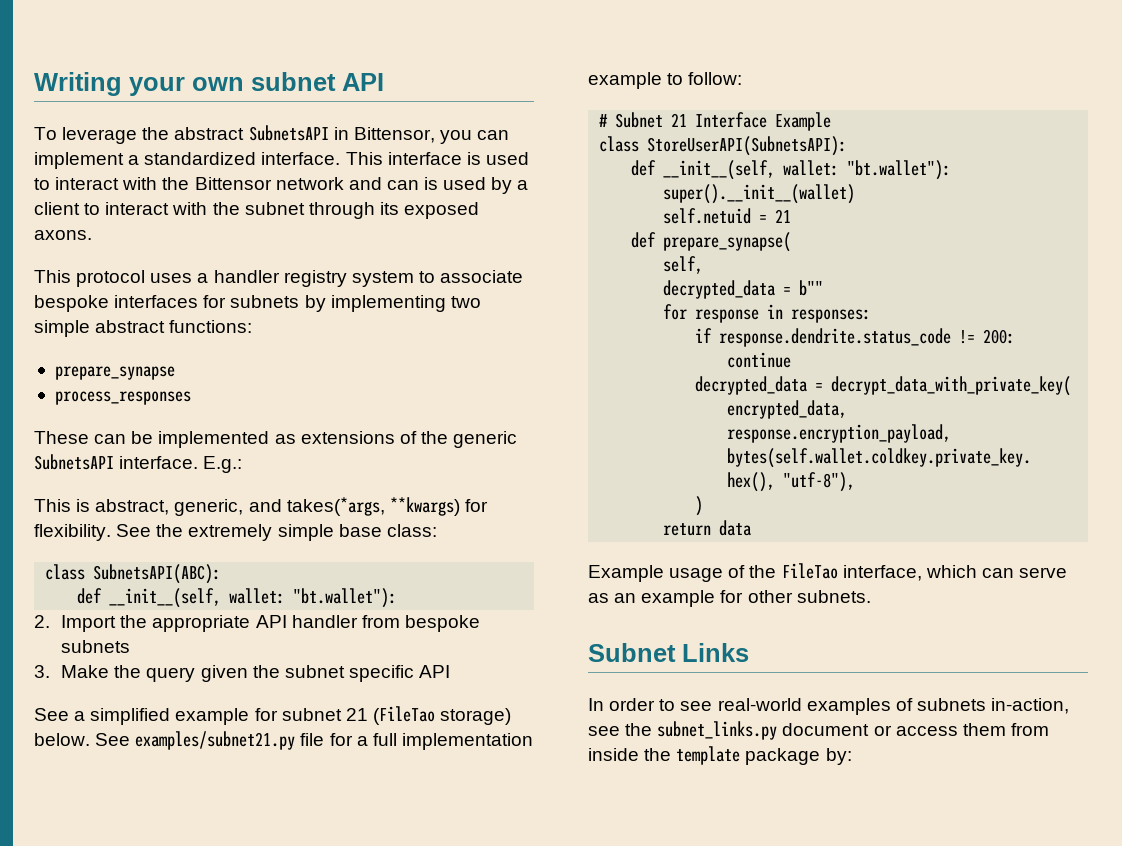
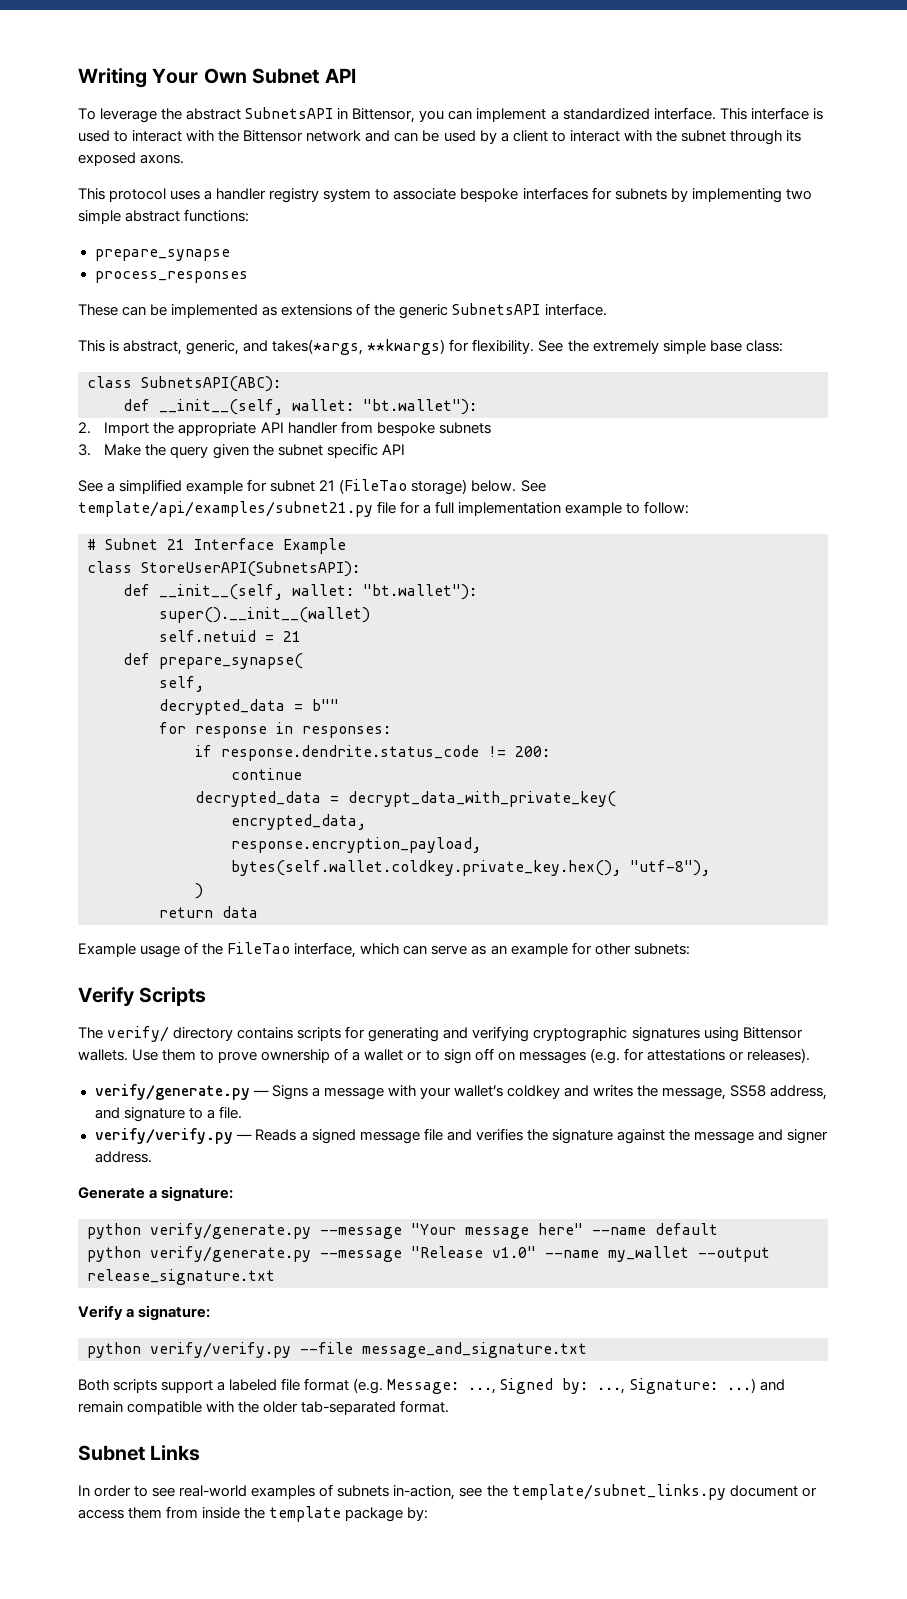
- Writing your own subnet API
+ Writing Your Own Subnet API
- This interface is used to interact with the Bittensor network and can is used by a client to interact with the subnet through its exposed axons.
+ This interface is used to interact with the Bittensor network and can be used by a client to interact with the subnet through its exposed axons.
- E.g.:
- See examples/subnet21.py file for a full implementation example to follow:
+ See template/api/examples/subnet21.py file for a full implementation example to follow:
- Example usage of the FileTao interface, which can serve as an example for other subnets.
+ Example usage of the FileTao interface, which can serve as an example for other subnets:
+ Verify Scripts
+ The verify/ directory contains scripts for generating and verifying cryptographic signatures using Bittensor wallets. Use them to prove ownership of a wallet or to sign off on messages (e.g. for attestations or releases).
+ verify/generate.py — Signs a message with your wallet’s coldkey and writes the message, SS58 address, and signature to a file.
+ verify/verify.py — Reads a signed message file and verifies the signature against the message and signer address.
+ Generate a signature:
+ python verify/generate.py --message "Your message here" --name default
+ python verify/generate.py --message "Release v1.0" --name my_wallet --output release_signature.txt
+ Verify a signature:
+ python verify/verify.py --file message_and_signature.txt
+ Both scripts support a labeled file format (e.g. Message: ..., Signed by: ..., Signature: ...) and remain compatible with the older tab-separated format.
- In order to see real-world examples of subnets in-action, see the subnet_links.py document or access them from inside the template package by:
+ In order to see real-world examples of subnets in-action, see the template/subnet_links.py document or access them from inside the template package by:

